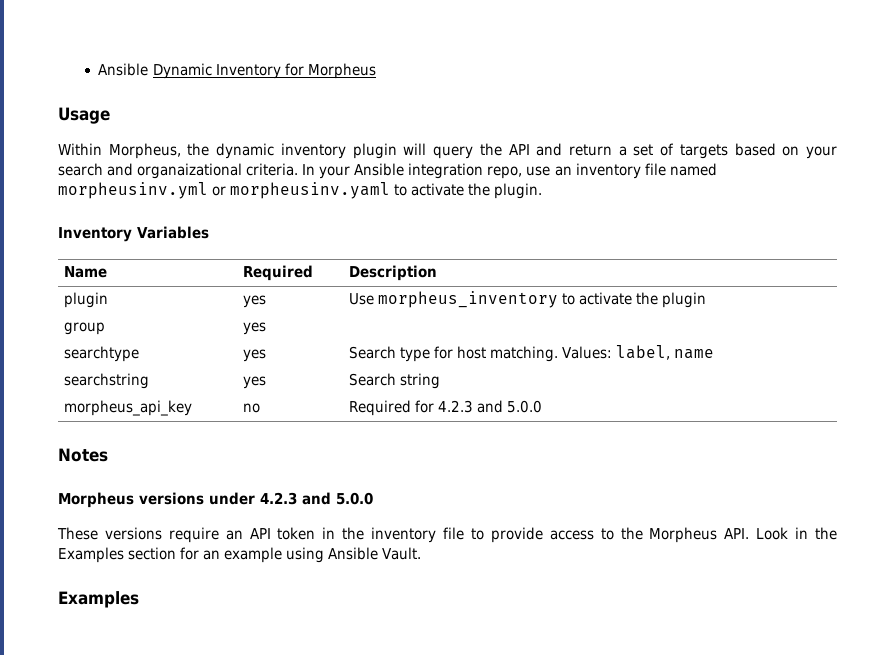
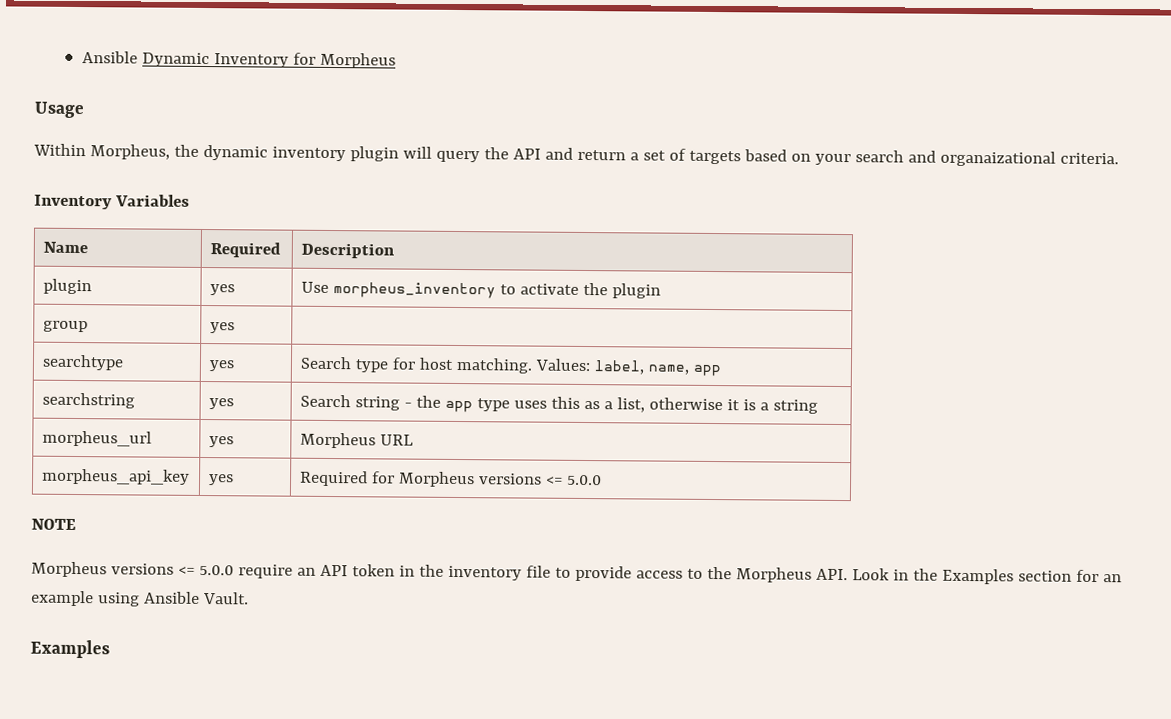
- In your Ansible integration repo, use an inventory file named morpheusinv.yml or morpheusinv.yaml to activate the plugin.
- searchtype | yes | Search type for host matching. Values: label, name
+ searchtype | yes | Search type for host matching. Values: label, name, app
- searchstring | yes | Search string
+ searchstring | yes | Search string - the app type uses this as a list, otherwise it is a string
+ morpheus_url | yes | Morpheus URL
- morpheus_api_key | no | Required for 4.2.3 and 5.0.0
- Notes
- Morpheus versions under 4.2.3 and 5.0.0
- These versions require an API token in the inventory file to provide access to the Morpheus API. Look in the Examples section for an example using Ansible Vault.
+ morpheus_api_key | yes | Required for Morpheus versions <= 5.0.0
+ NOTE
+ Morpheus versions <= 5.0.0 require an API token in the inventory file to provide access to the Morpheus API. Look in the Examples section for an example using Ansible Vault.

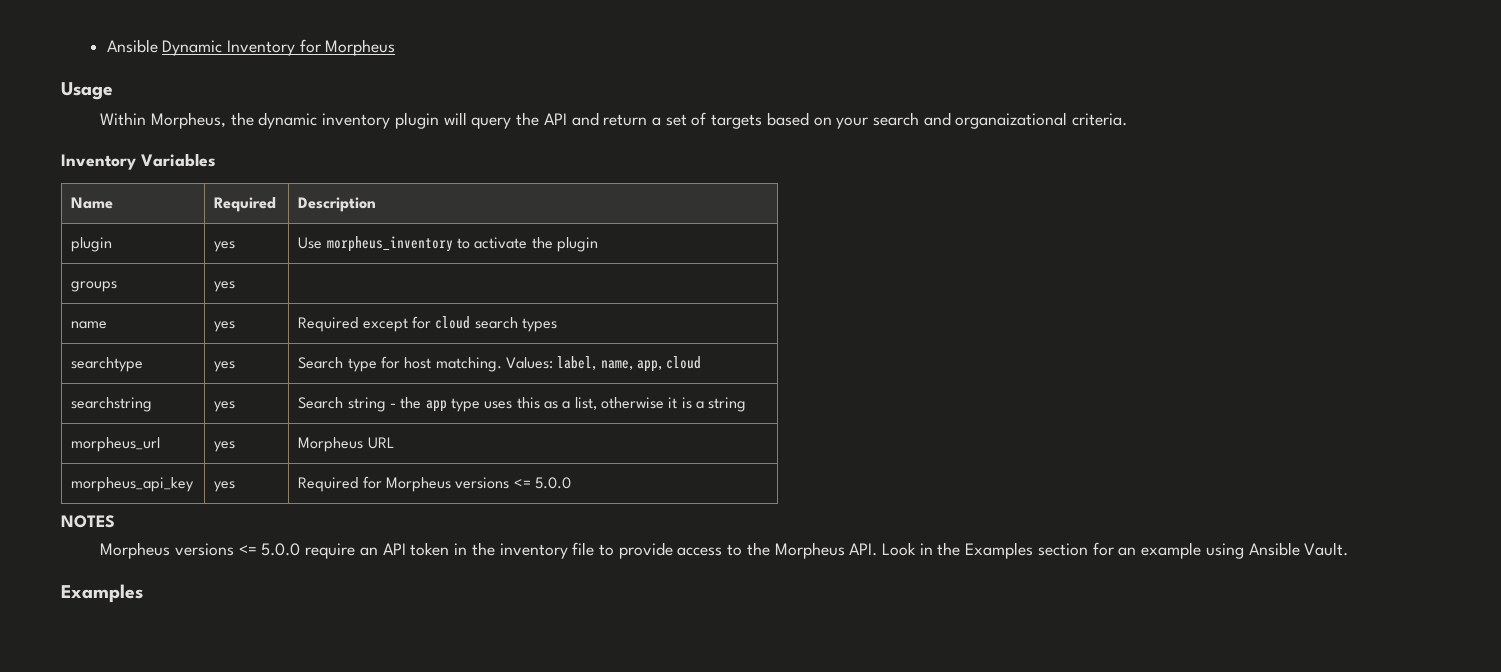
- group | yes |
+ groups | yes |
+ name | yes | Required except for cloud search types
- searchtype | yes | Search type for host matching. Values: label, name, app
+ searchtype | yes | Search type for host matching. Values: label, name, app, cloud
- NOTE
+ NOTES

